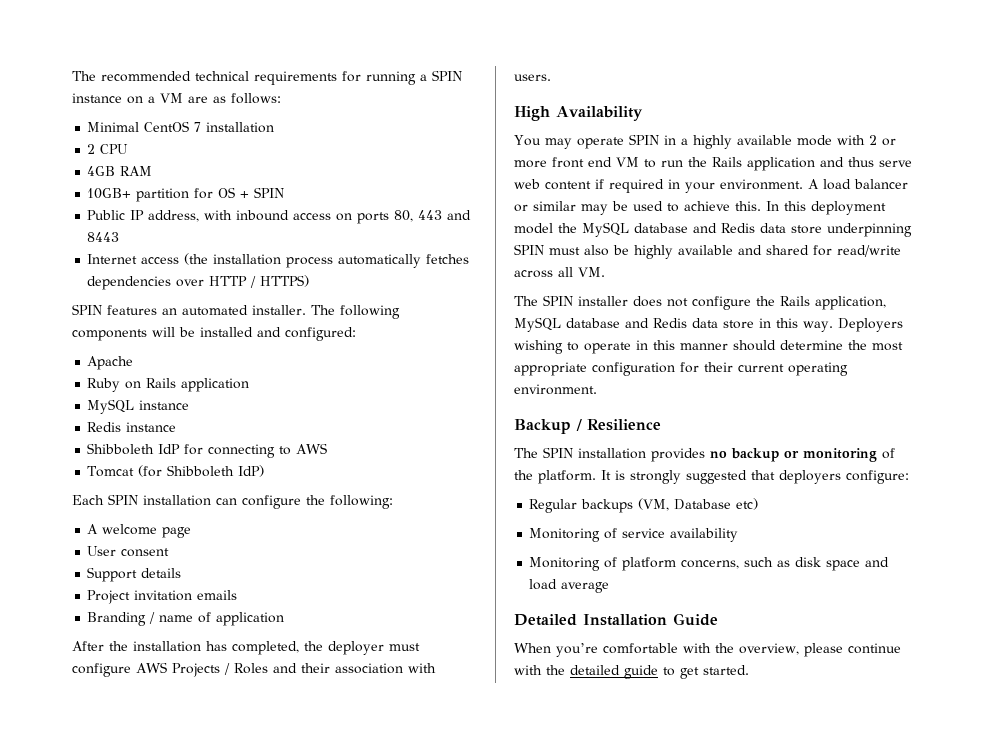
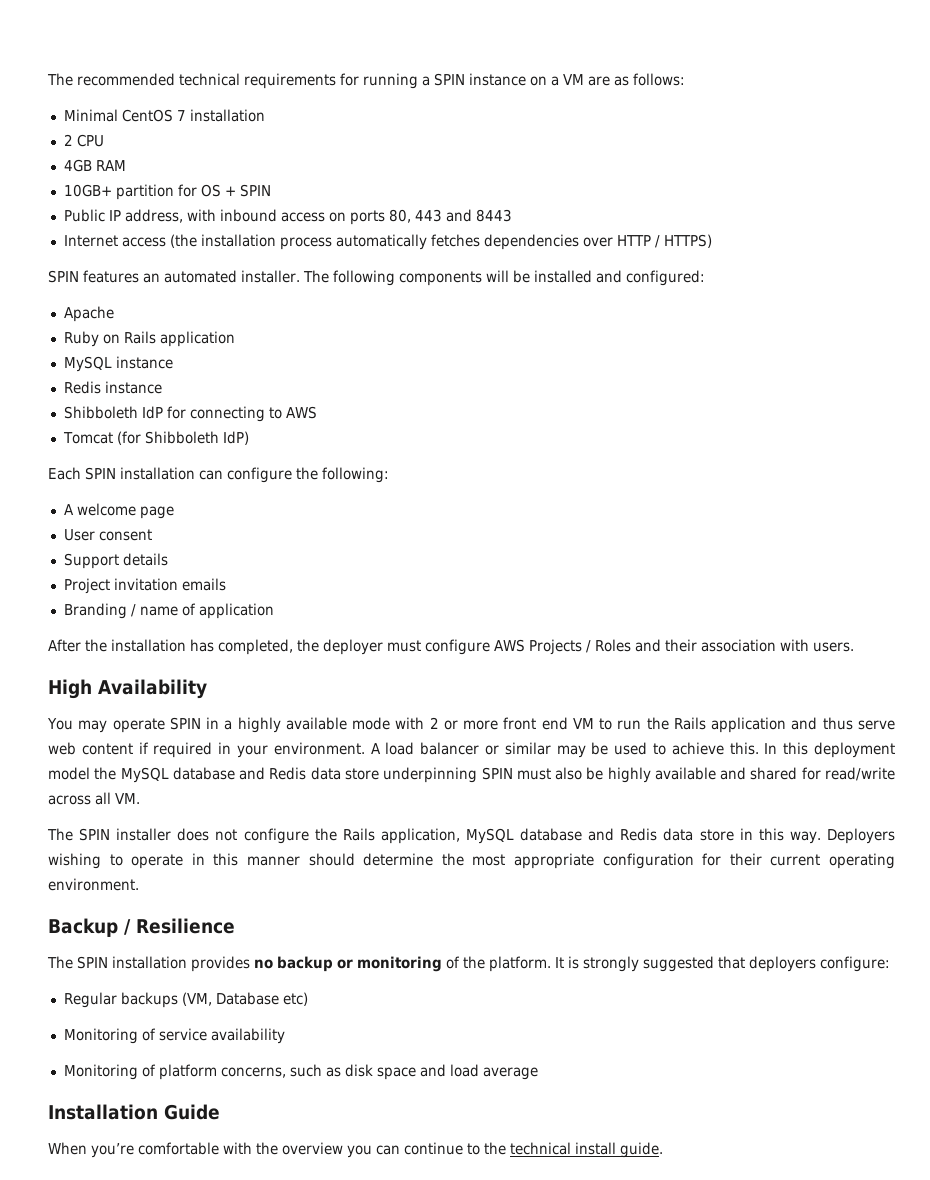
- Detailed Installation Guide
+ Installation Guide
- When you’re comfortable with the overview, please continue with the detailed guide to get started.
+ When you’re comfortable with the overview you can continue to the technical install guide.

